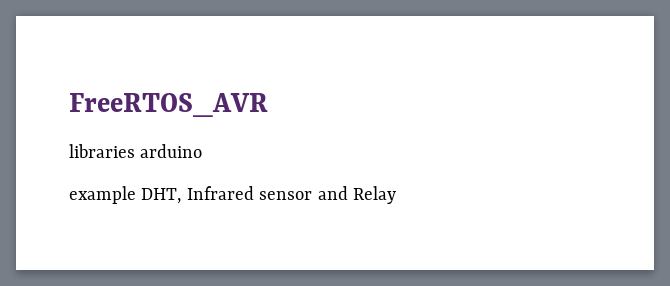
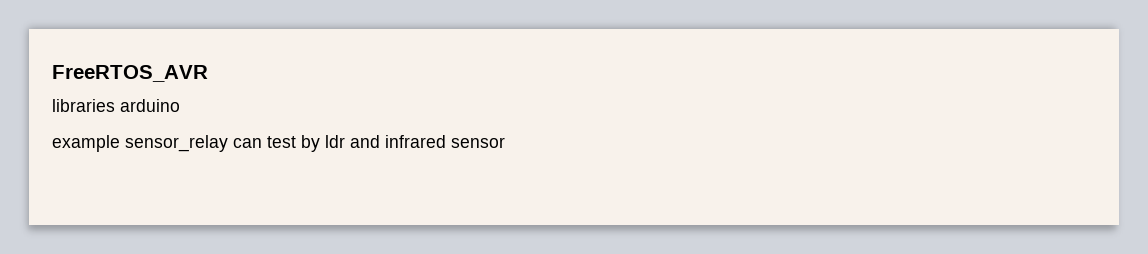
- example DHT, Infrared sensor and Relay
+ example sensor_relay can test by ldr and infrared sensor

